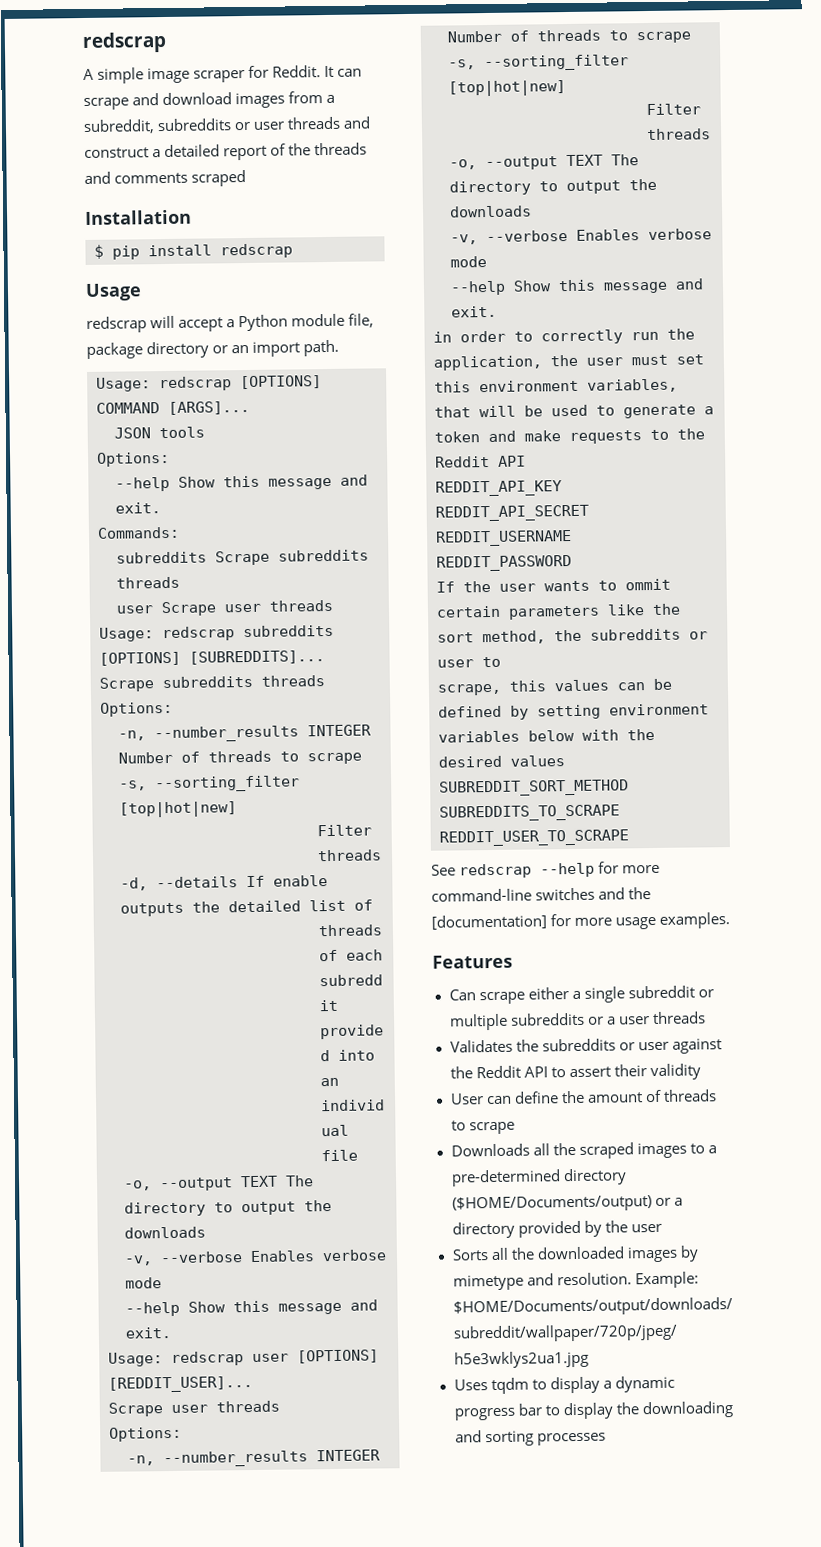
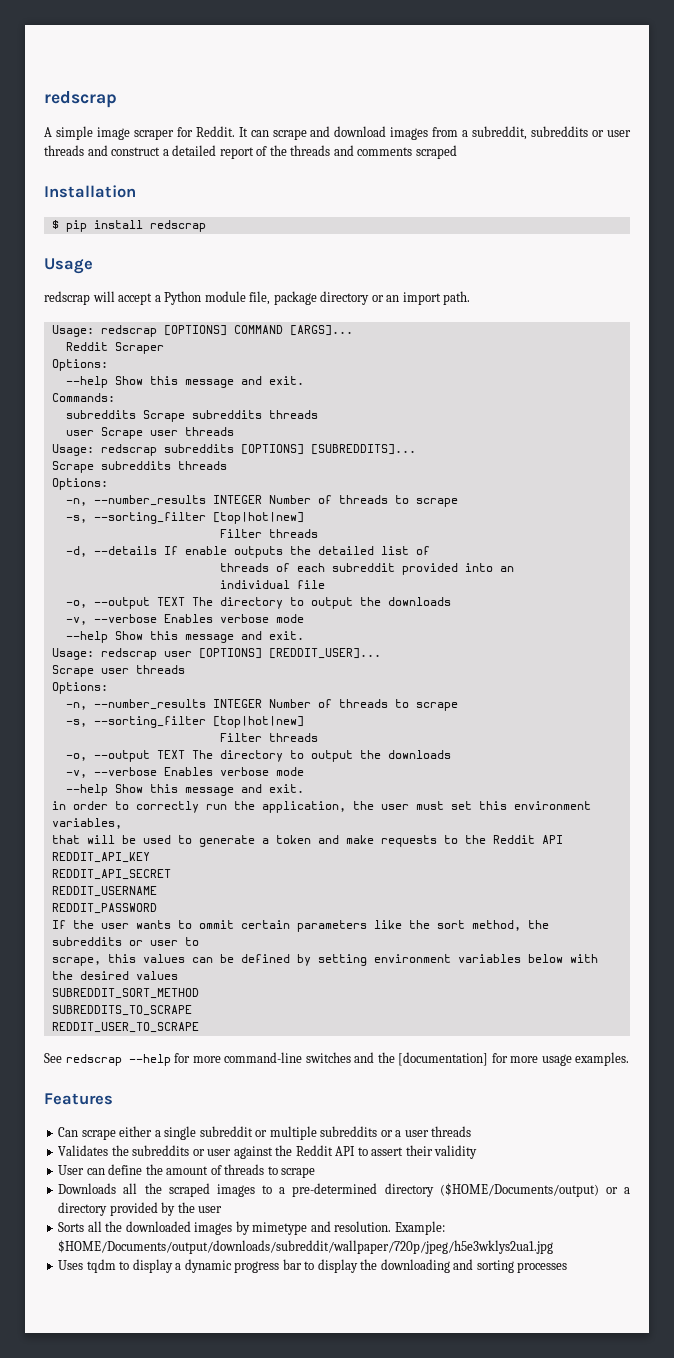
- JSON tools
+ Reddit Scraper

